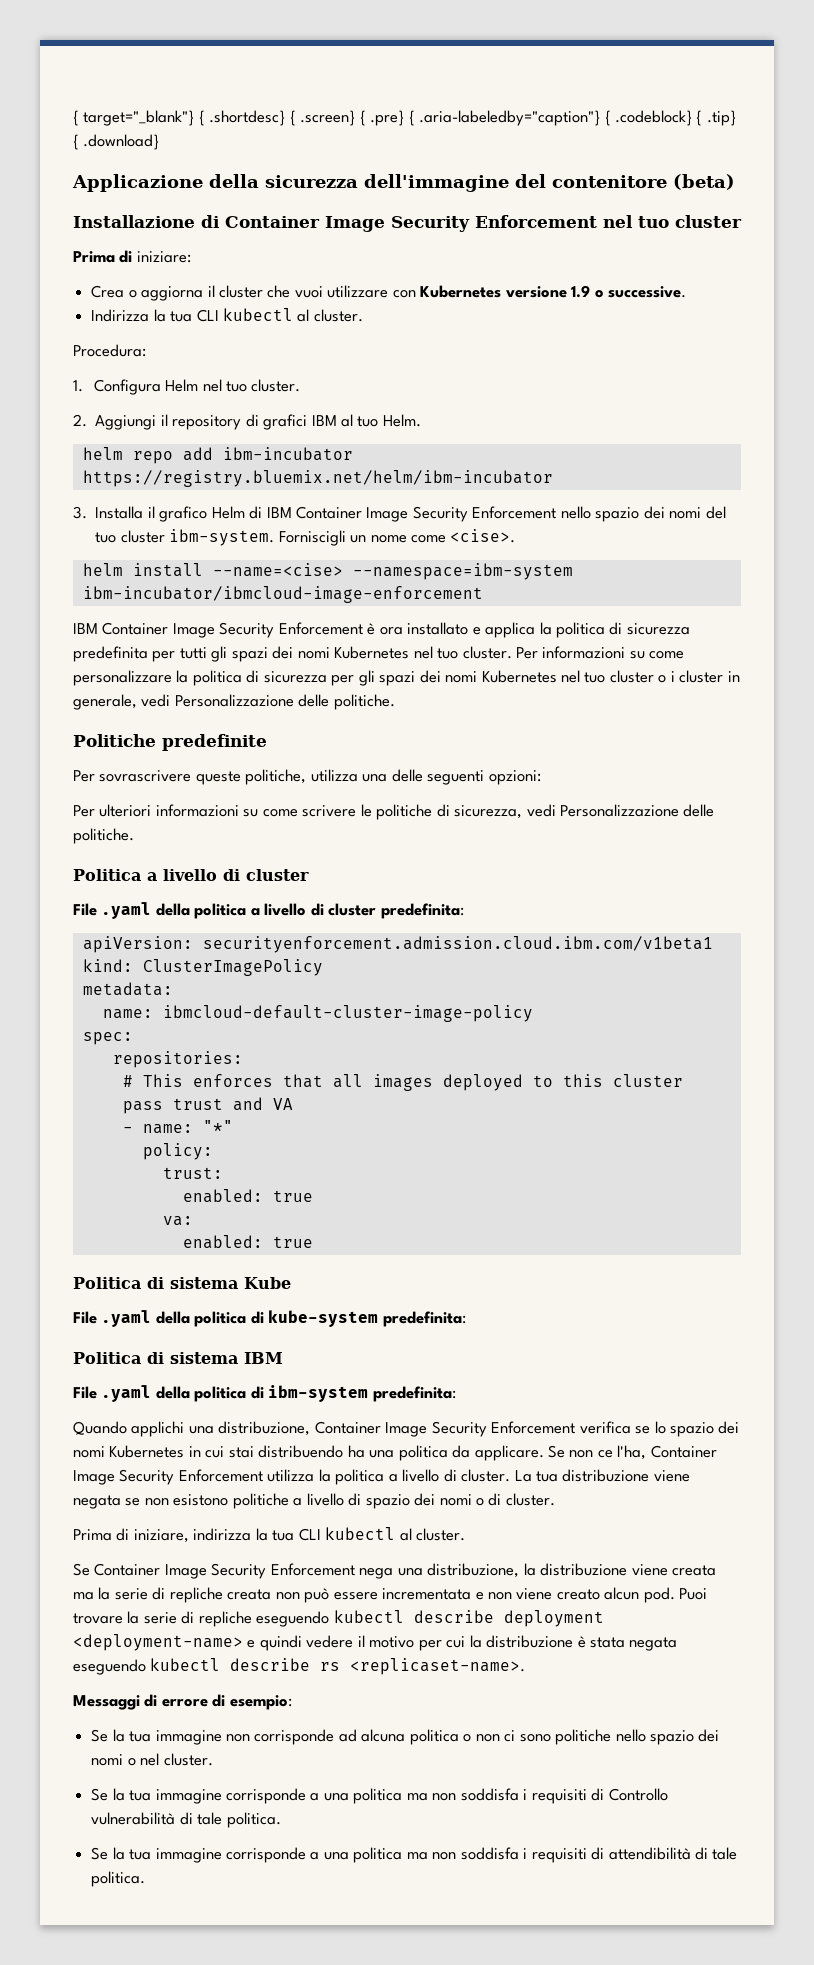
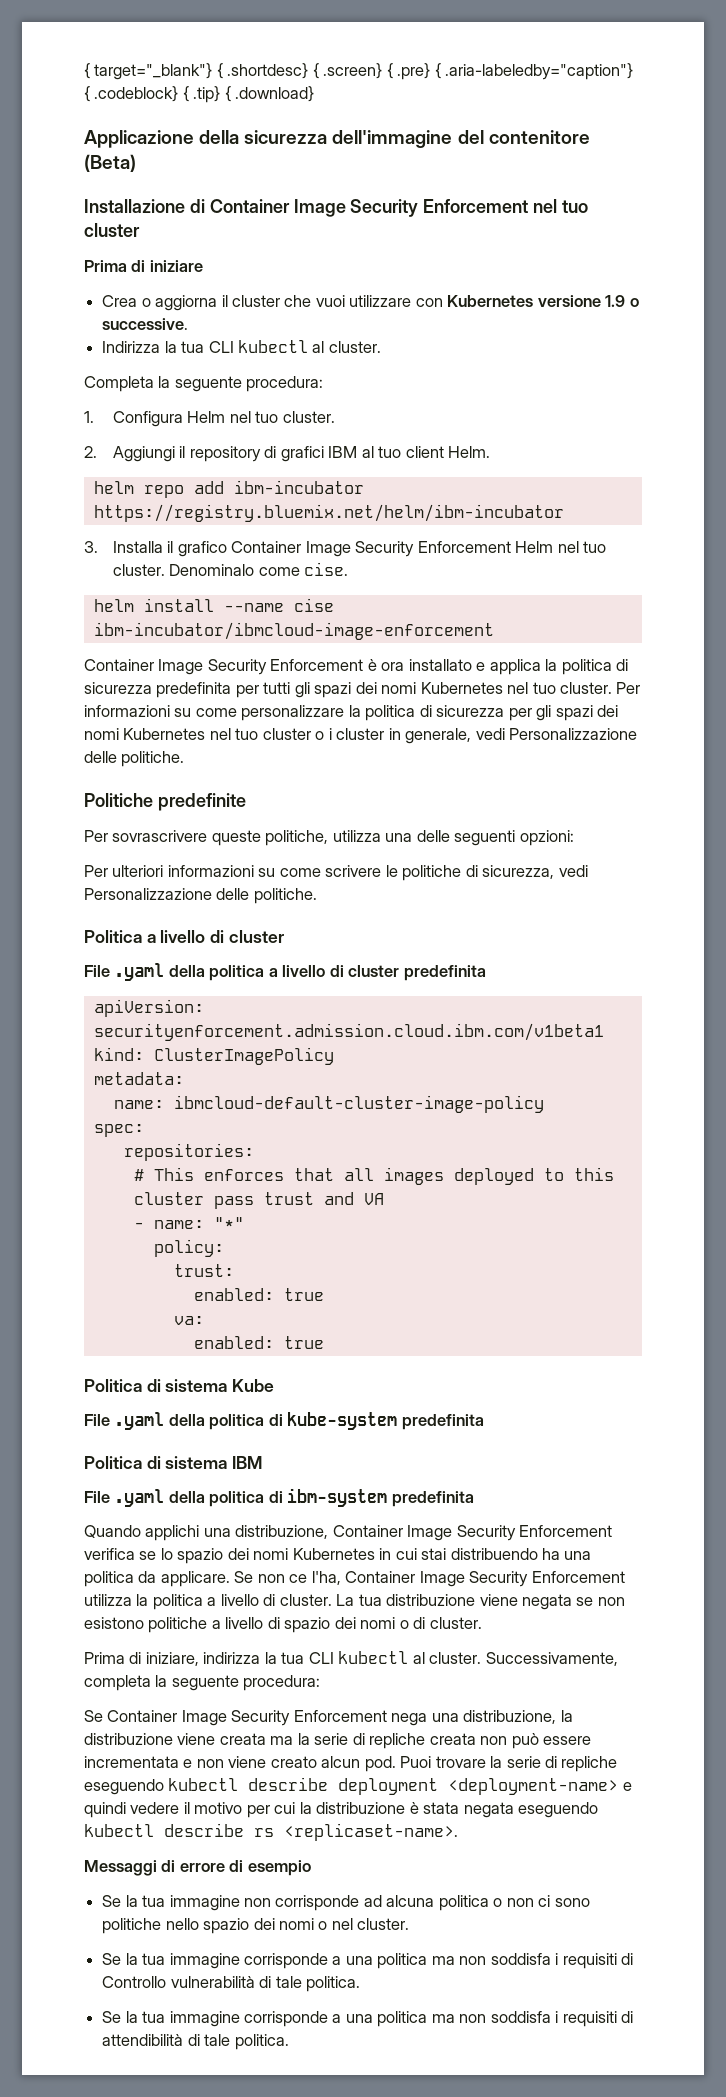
- Applicazione della sicurezza dell'immagine del contenitore (beta)
+ Applicazione della sicurezza dell'immagine del contenitore (Beta)
- Prima di iniziare:
+ Prima di iniziare
- Procedura:
+ Completa la seguente procedura:
- 2. Aggiungi il repository di grafici IBM al tuo Helm.
+ 2. Aggiungi il repository di grafici IBM al tuo client Helm.
- 3. Installa il grafico Helm di IBM Container Image Security Enforcement nello spazio dei nomi del tuo cluster ibm-system. Forniscigli un nome come <cise>.
+ 3. Installa il grafico Container Image Security Enforcement Helm nel tuo cluster. Denominalo come cise.
- helm install --name=<cise> --namespace=ibm-system ibm-incubator/ibmcloud-image-enforcement
+ helm install --name cise ibm-incubator/ibmcloud-image-enforcement
- IBM Container Image Security Enforcement è ora installato e applica la politica di sicurezza predefinita per tutti gli spazi dei nomi Kubernetes nel tuo cluster.
+ Container Image Security Enforcement è ora installato e applica la politica di sicurezza predefinita per tutti gli spazi dei nomi Kubernetes nel tuo cluster.
- File .yaml della politica a livello di cluster predefinita:
+ File .yaml della politica a livello di cluster predefinita
- File .yaml della politica di kube-system predefinita:
+ File .yaml della politica di kube-system predefinita
- File .yaml della politica di ibm-system predefinita:
+ File .yaml della politica di ibm-system predefinita
+ Successivamente, completa la seguente procedura:
- Messaggi di errore di esempio:
+ Messaggi di errore di esempio

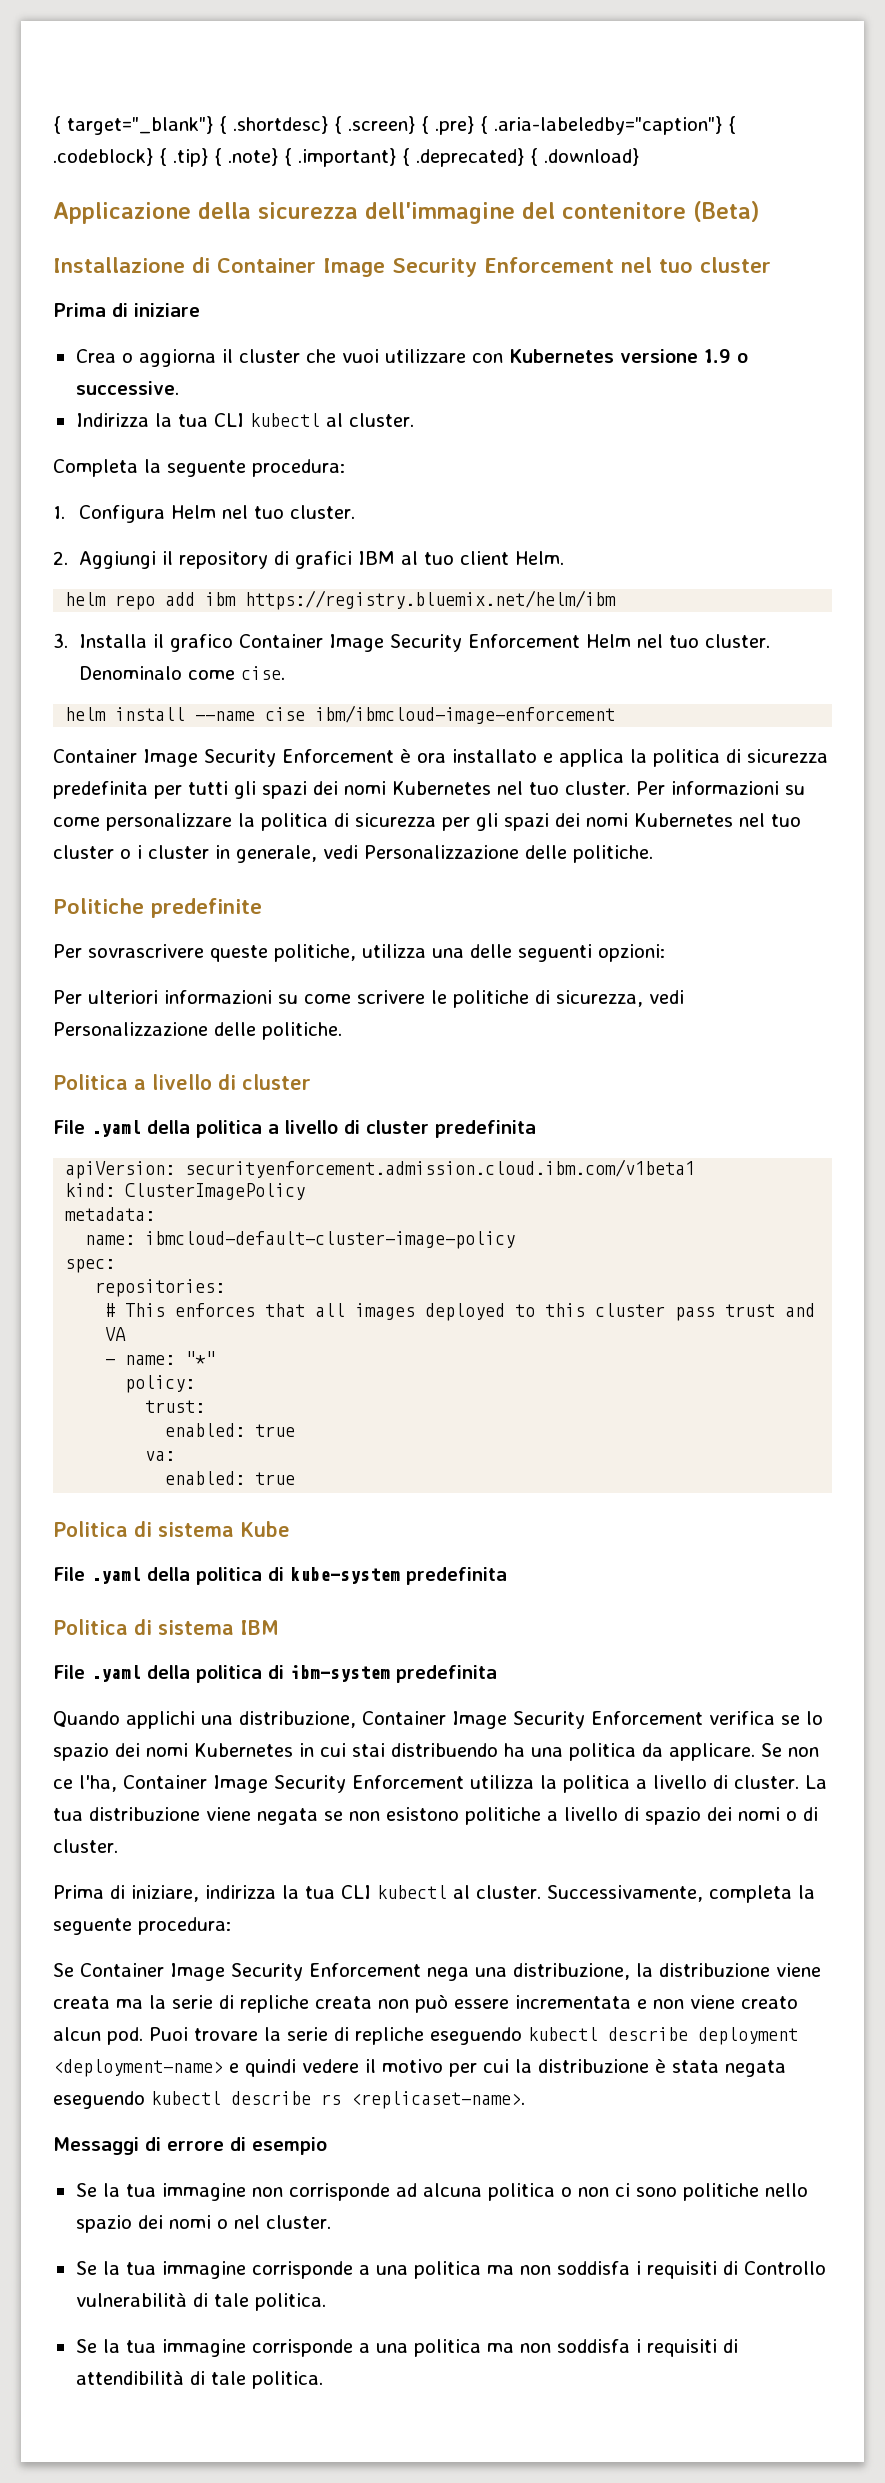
- { target="_blank"} { .shortdesc} { .screen} { .pre} { .aria-labeledby="caption"} { .codeblock} { .tip} { .download}
+ { target="_blank"} { .shortdesc} { .screen} { .pre} { .aria-labeledby="caption"} { .codeblock} { .tip} { .note} { .important} { .deprecated} { .download}
- helm repo add ibm-incubator https://registry.bluemix.net/helm/ibm-incubator
+ helm repo add ibm https://registry.bluemix.net/helm/ibm
- helm install --name cise ibm-incubator/ibmcloud-image-enforcement
+ helm install --name cise ibm/ibmcloud-image-enforcement

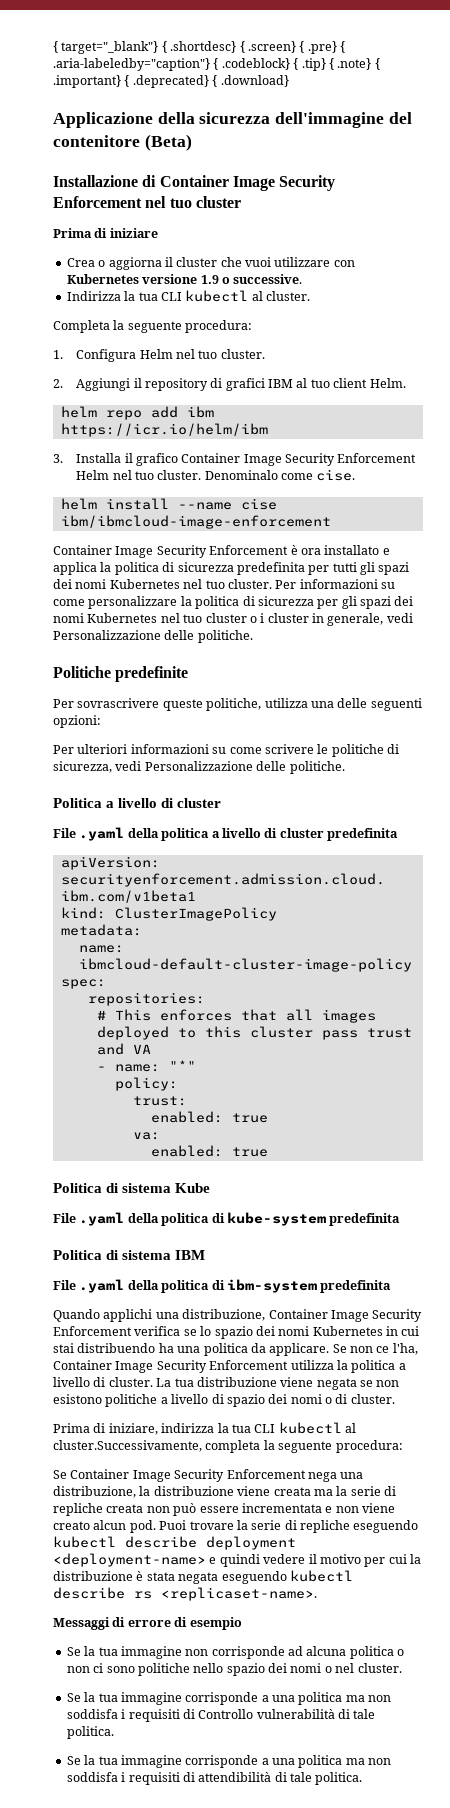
- helm repo add ibm https://registry.bluemix.net/helm/ibm
+ helm repo add ibm https://icr.io/helm/ibm
- Prima di iniziare, indirizza la tua CLI kubectl al cluster. Successivamente, completa la seguente procedura:
+ Prima di iniziare, indirizza la tua CLI kubectl al cluster.Successivamente, completa la seguente procedura:

